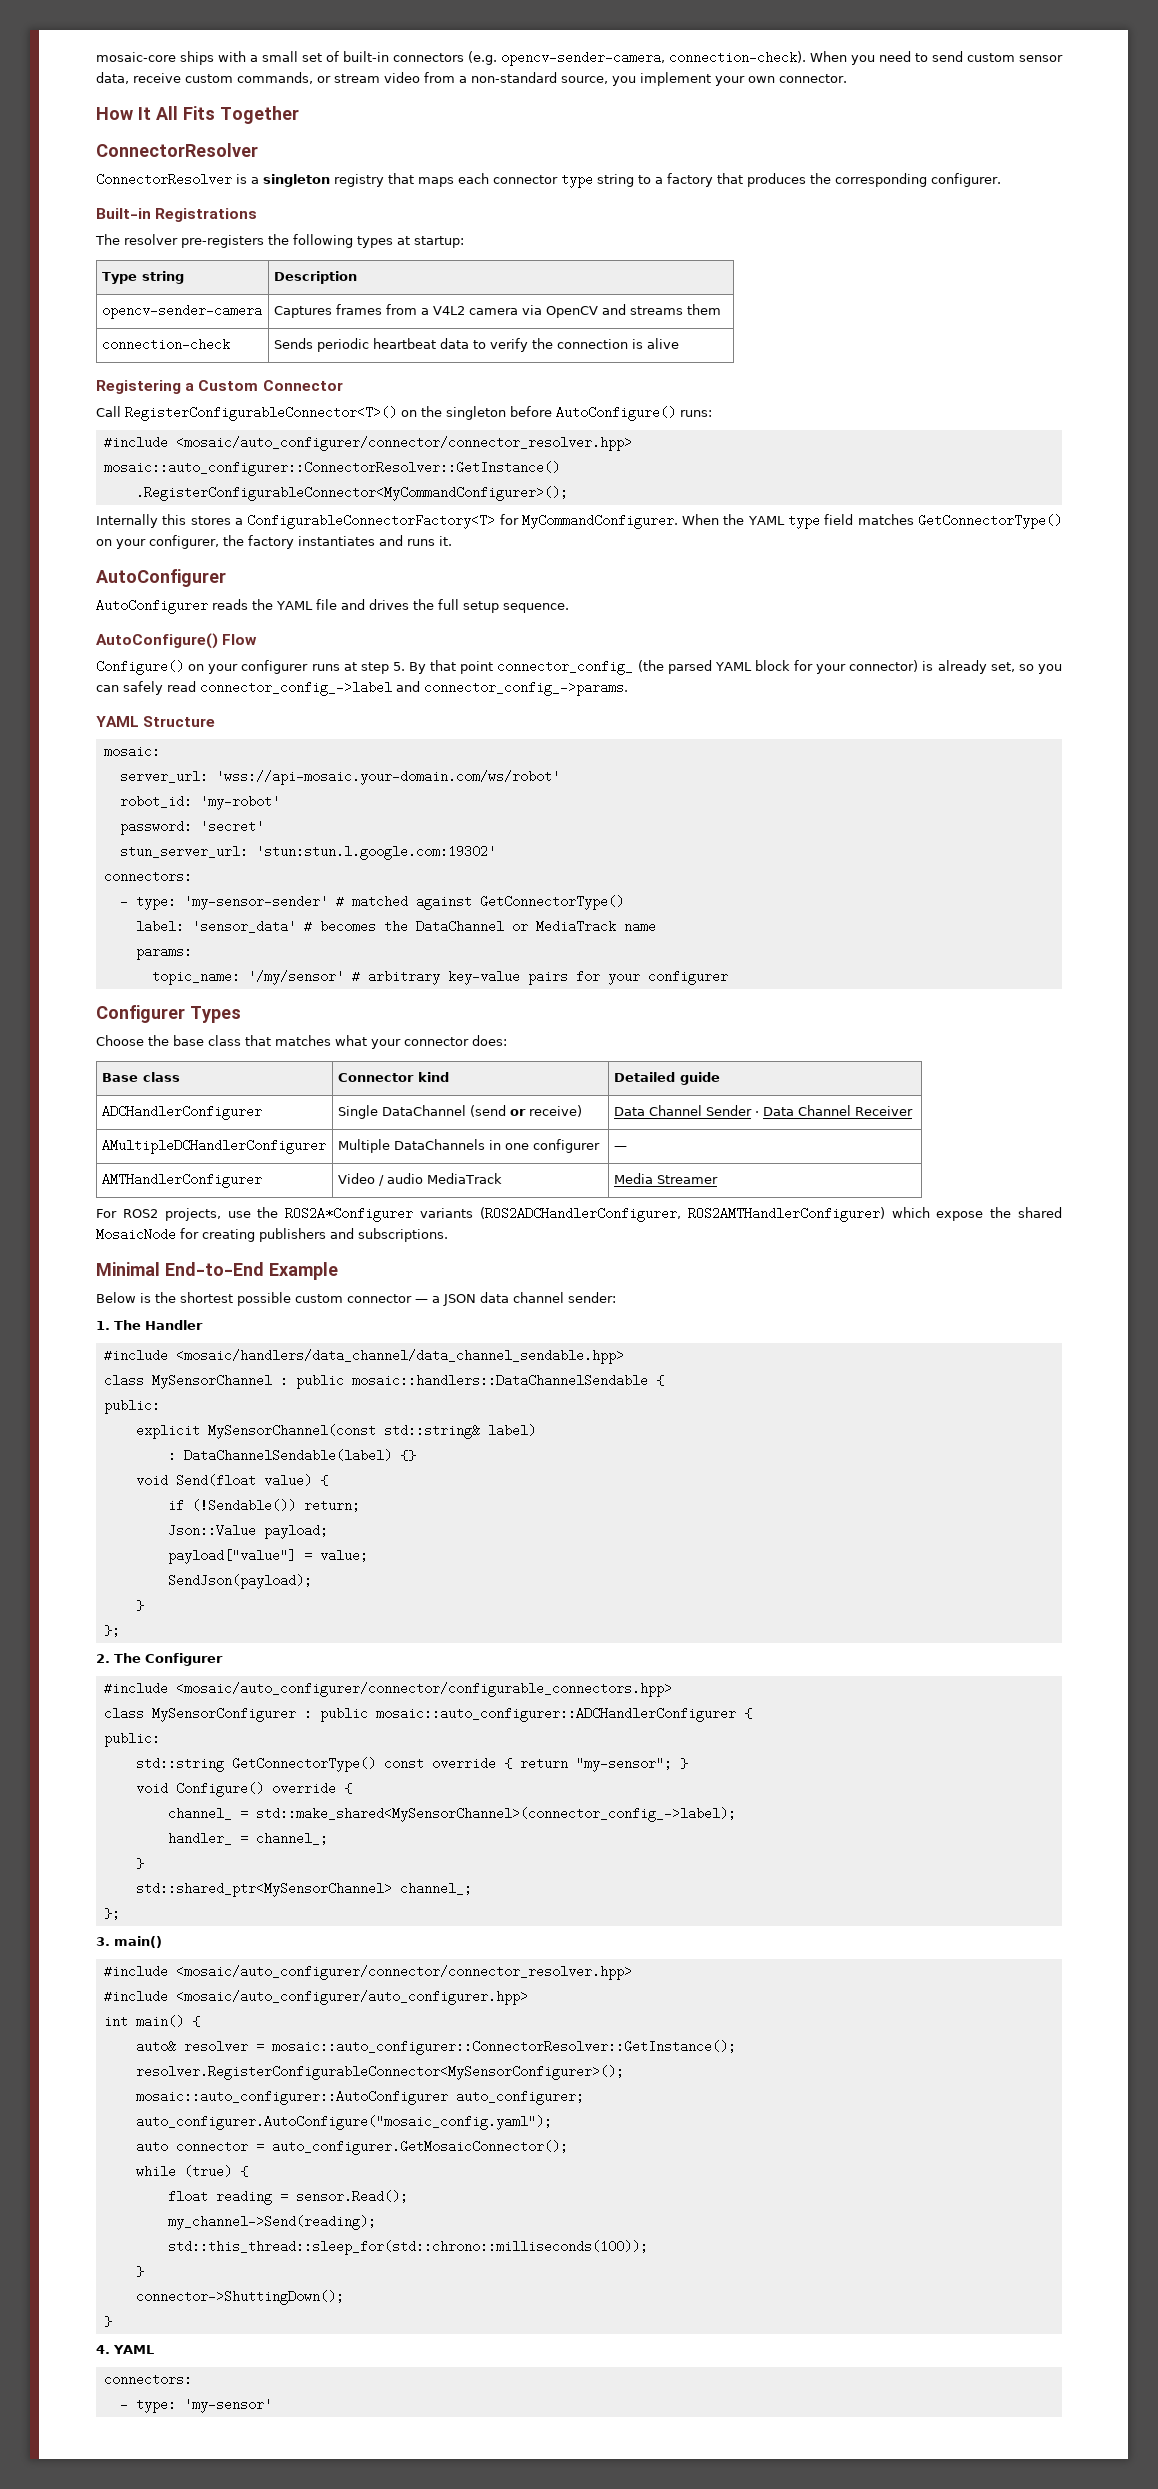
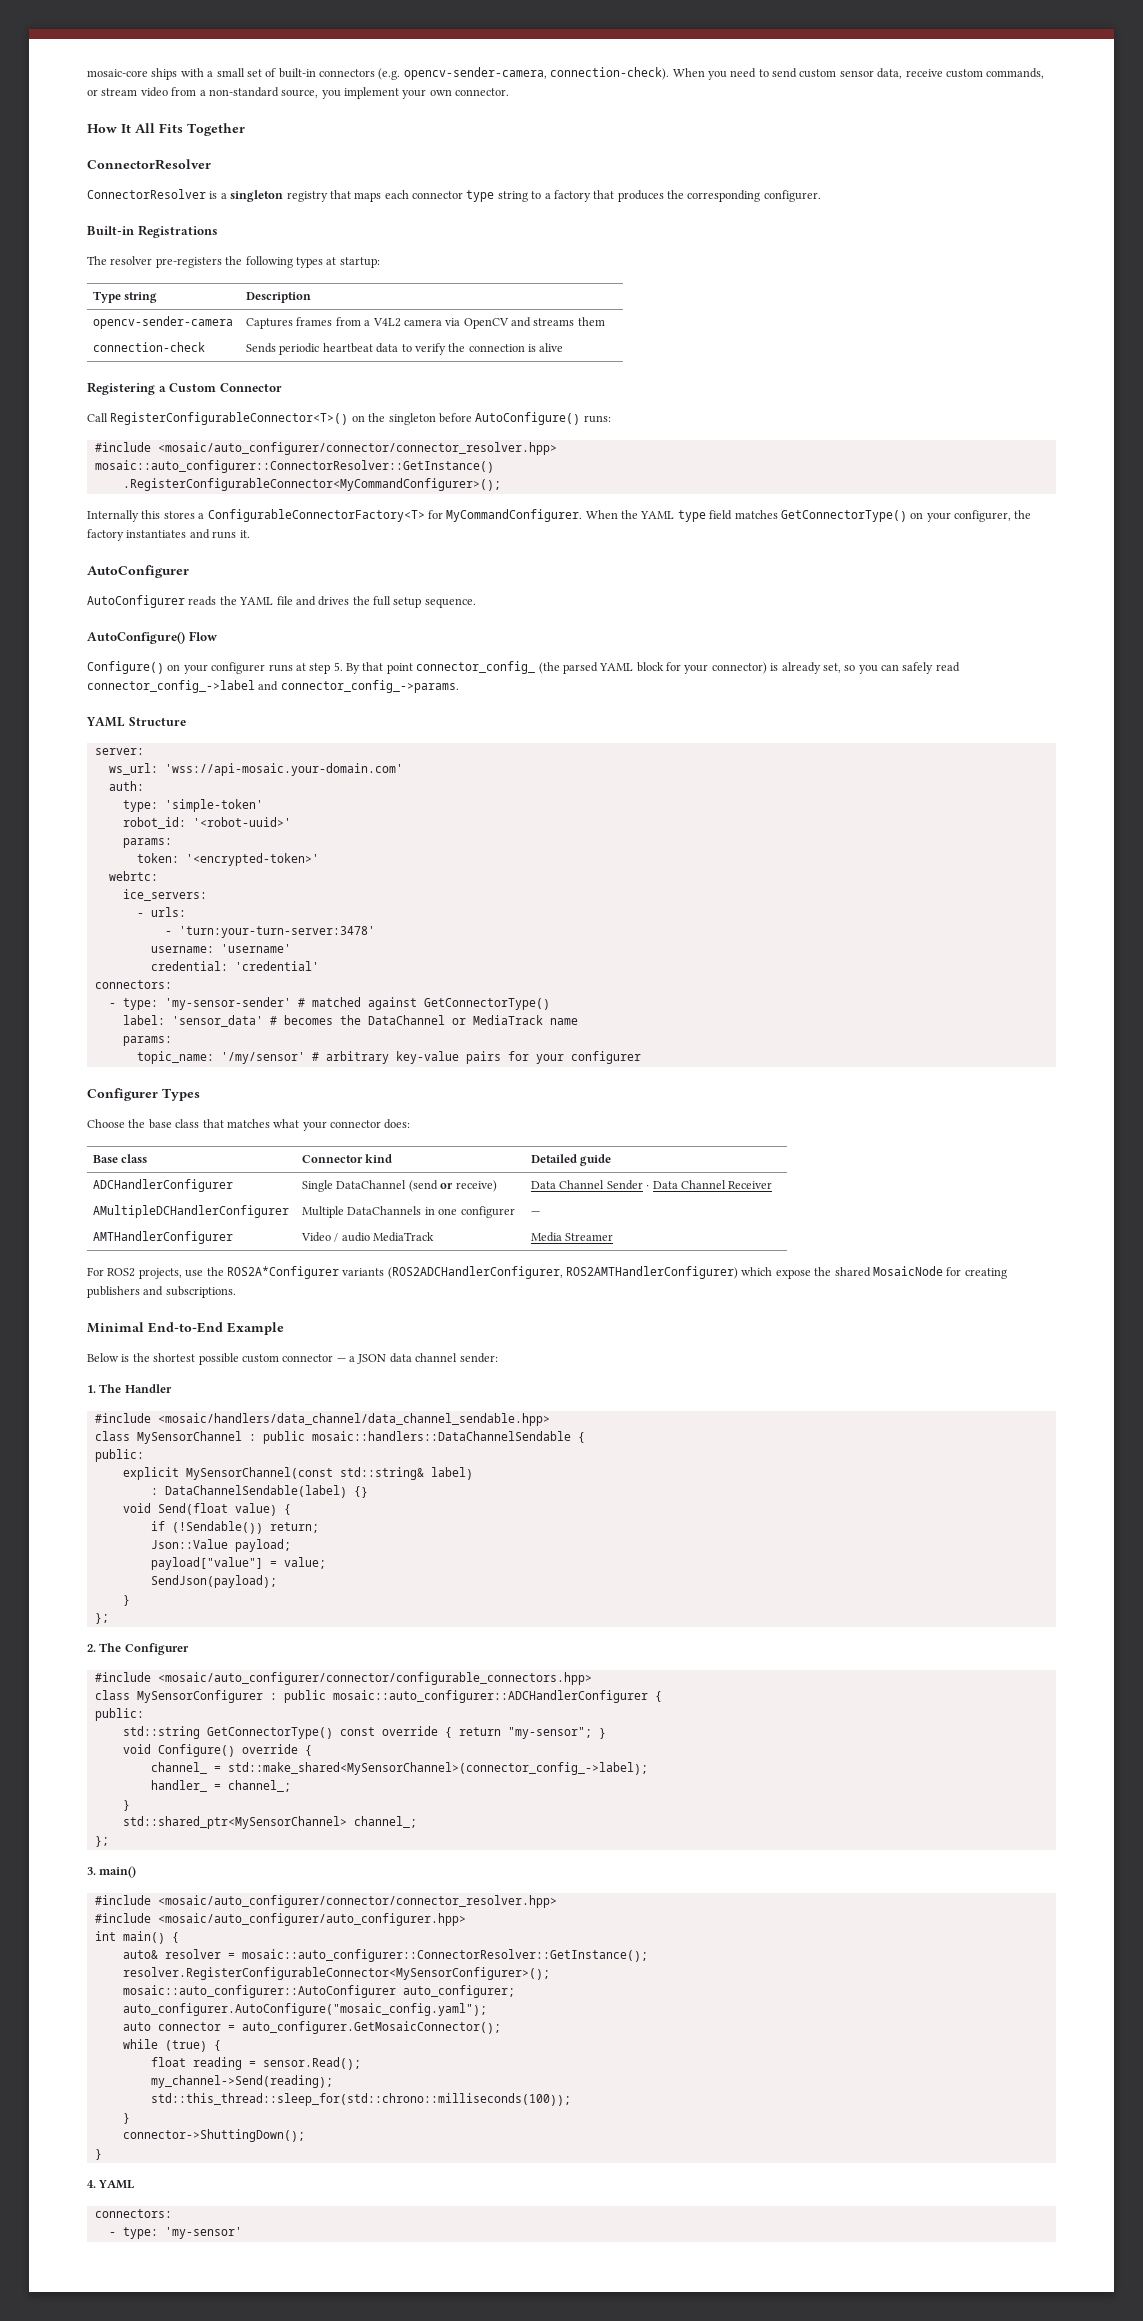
- mosaic:
- server_url: 'wss://api-mosaic.your-domain.com/ws/robot'
- robot_id: 'my-robot'
- password: 'secret'
- stun_server_url: 'stun:stun.l.google.com:19302'
+ server:
+ ws_url: 'wss://api-mosaic.your-domain.com'
+ auth:
+ type: 'simple-token'
+ robot_id: '<robot-uuid>'
+ params:
+ token: '<encrypted-token>'
+ webrtc:
+ ice_servers:
+ - urls:
+ - 'turn:your-turn-server:3478'
+ username: 'username'
+ credential: 'credential'

